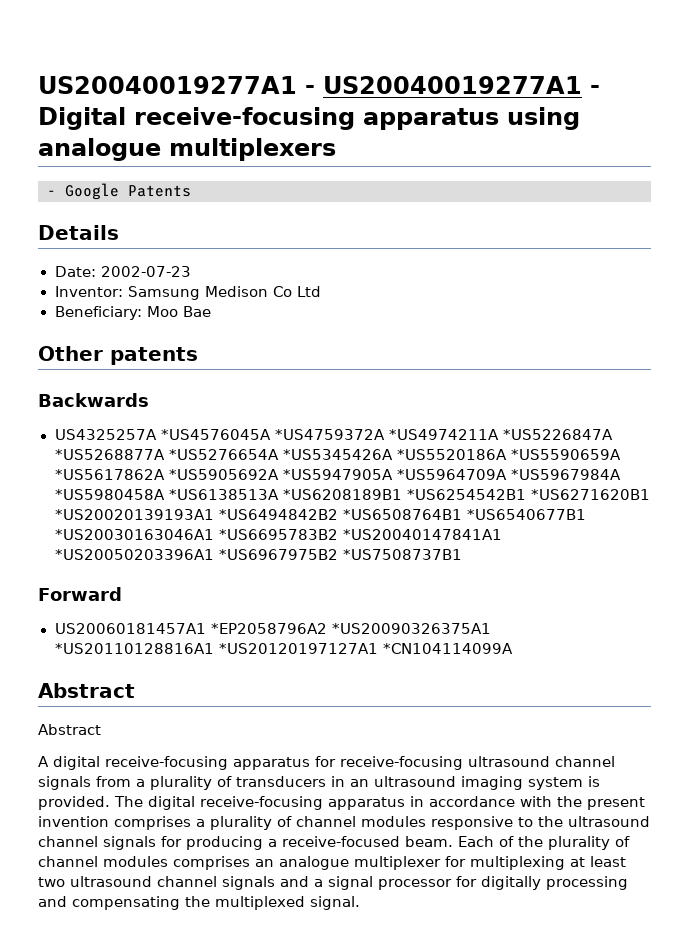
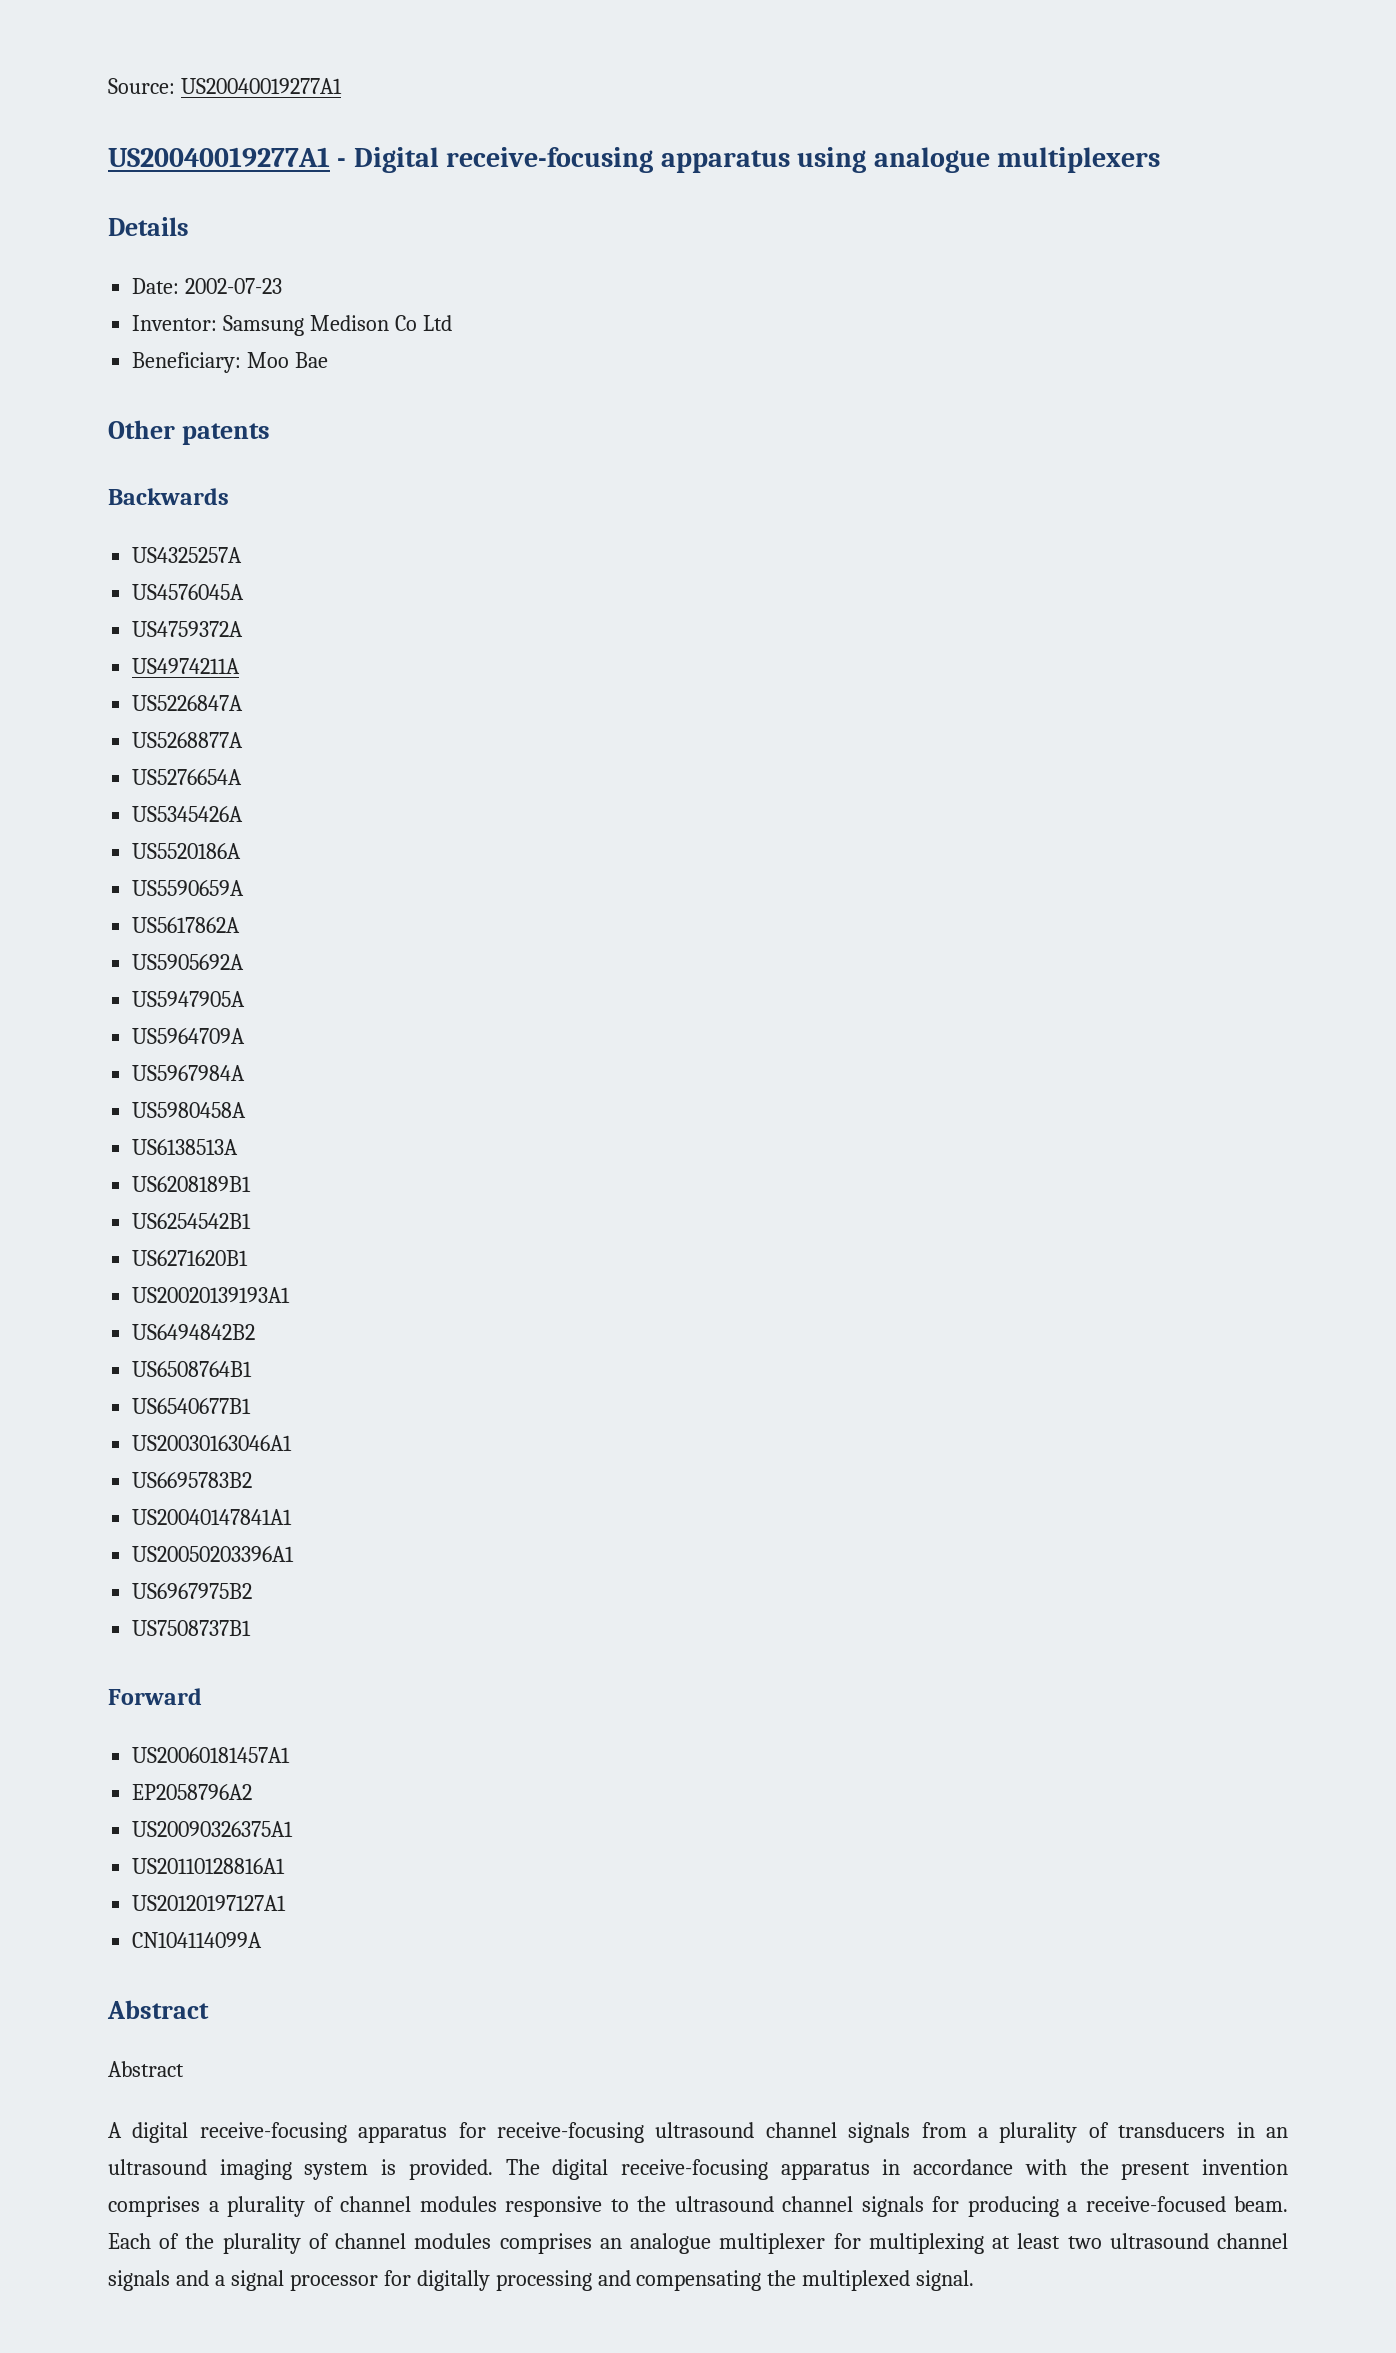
- US20040019277A1 - US20040019277A1 - Digital receive-focusing apparatus using analogue multiplexers
+ Source: US20040019277A1
+ US20040019277A1 - Digital receive-focusing apparatus using analogue multiplexers
- - Google Patents
- US4325257A *US4576045A *US4759372A *US4974211A *US5226847A *US5268877A *US5276654A *US5345426A *US5520186A *US5590659A *US5617862A *US5905692A *US5947905A *US5964709A *US5967984A *US5980458A *US6138513A *US6208189B1 *US6254542B1 *US6271620B1 *US20020139193A1 *US6494842B2 *US6508764B1 *US6540677B1 *US20030163046A1 *US6695783B2 *US20040147841A1 *US20050203396A1 *US6967975B2 *US7508737B1
+ US4325257A
+ US4576045A
+ US4759372A
+ US4974211A
+ US5226847A
+ US5268877A
+ US5276654A
+ US5345426A
+ US5520186A
+ US5590659A
+ US5617862A
+ US5905692A
+ US5947905A
+ US5964709A
+ US5967984A
+ US5980458A
+ US6138513A
+ US6208189B1
+ US6254542B1
+ US6271620B1
+ US20020139193A1
+ US6494842B2
+ US6508764B1
+ US6540677B1
+ US20030163046A1
+ US6695783B2
+ US20040147841A1
+ US20050203396A1
+ US6967975B2
+ US7508737B1
  Forward
- US20060181457A1 *EP2058796A2 *US20090326375A1 *US20110128816A1 *US20120197127A1 *CN104114099A
+ US20060181457A1
+ EP2058796A2
+ US20090326375A1
+ US20110128816A1
+ US20120197127A1
+ CN104114099A

